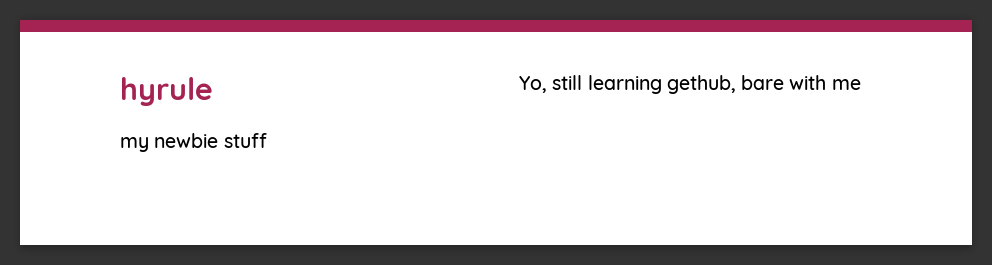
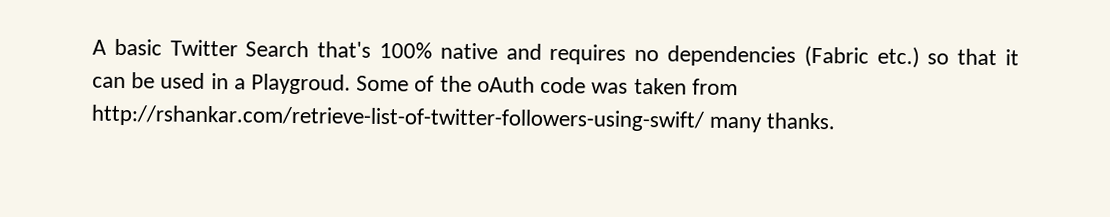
- hyrule
- my newbie stuff
- Yo, still learning gethub, bare with me
+ A basic Twitter Search that's 100% native and requires no dependencies (Fabric etc.) so that it can be used in a Playgroud. Some of the oAuth code was taken from http://rshankar.com/retrieve-list-of-twitter-followers-using-swift/ many thanks.

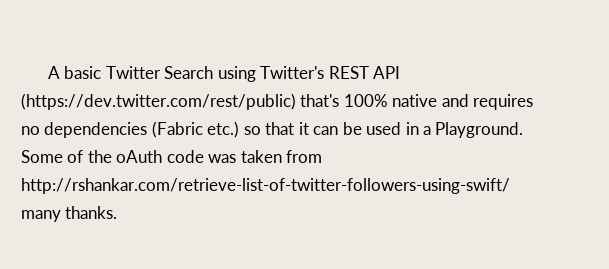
- A basic Twitter Search that's 100% native and requires no dependencies (Fabric etc.) so that it can be used in a Playgroud.
+ A basic Twitter Search using Twitter's REST API (https://dev.twitter.com/rest/public) that's 100% native and requires no dependencies (Fabric etc.) so that it can be used in a Playground.

